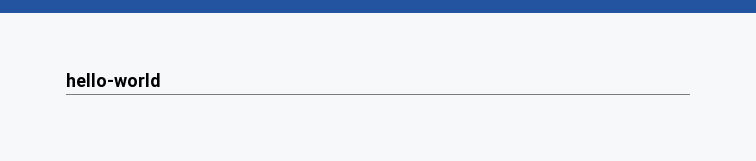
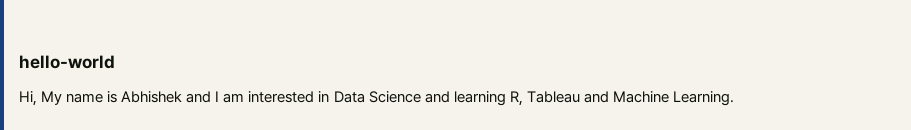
+ Hi, My name is Abhishek and I am interested in Data Science and learning R, Tableau and Machine Learning.

